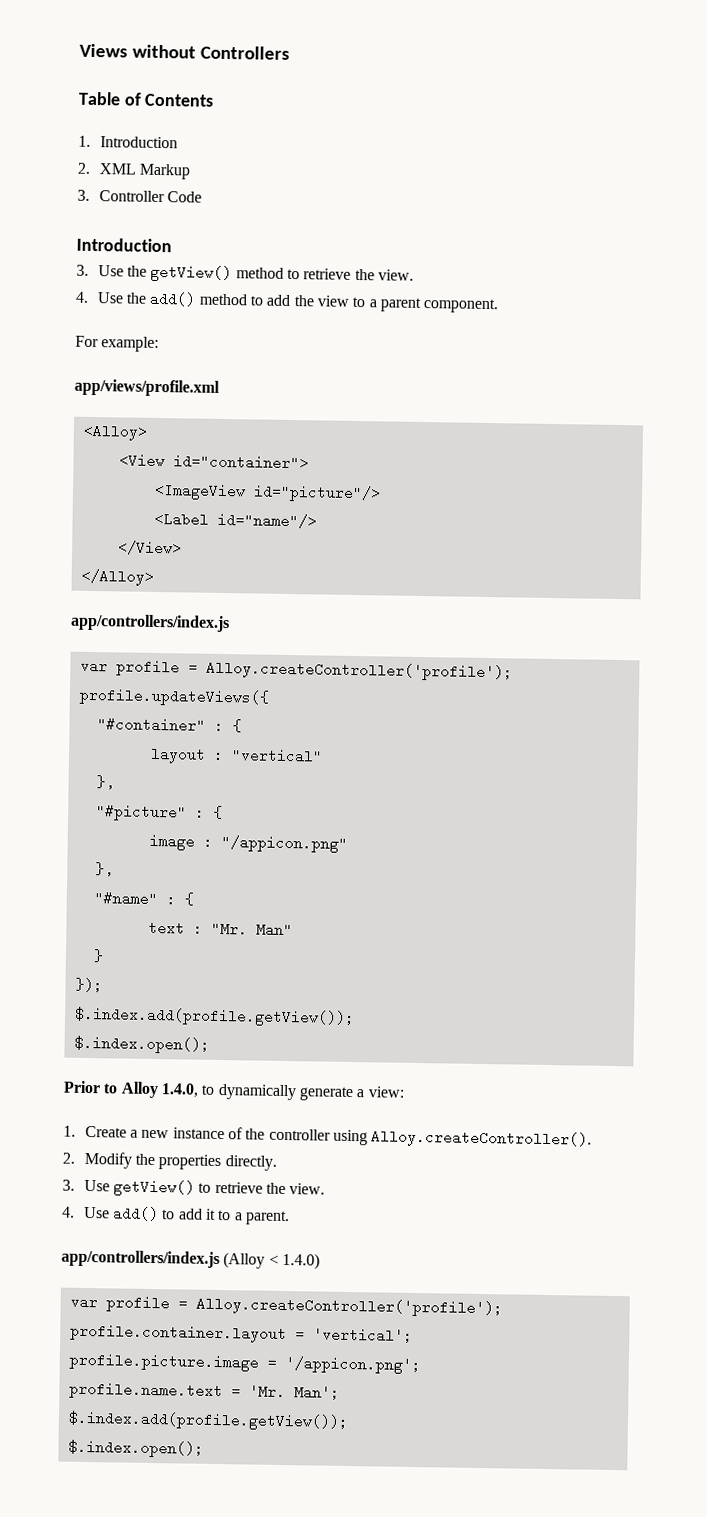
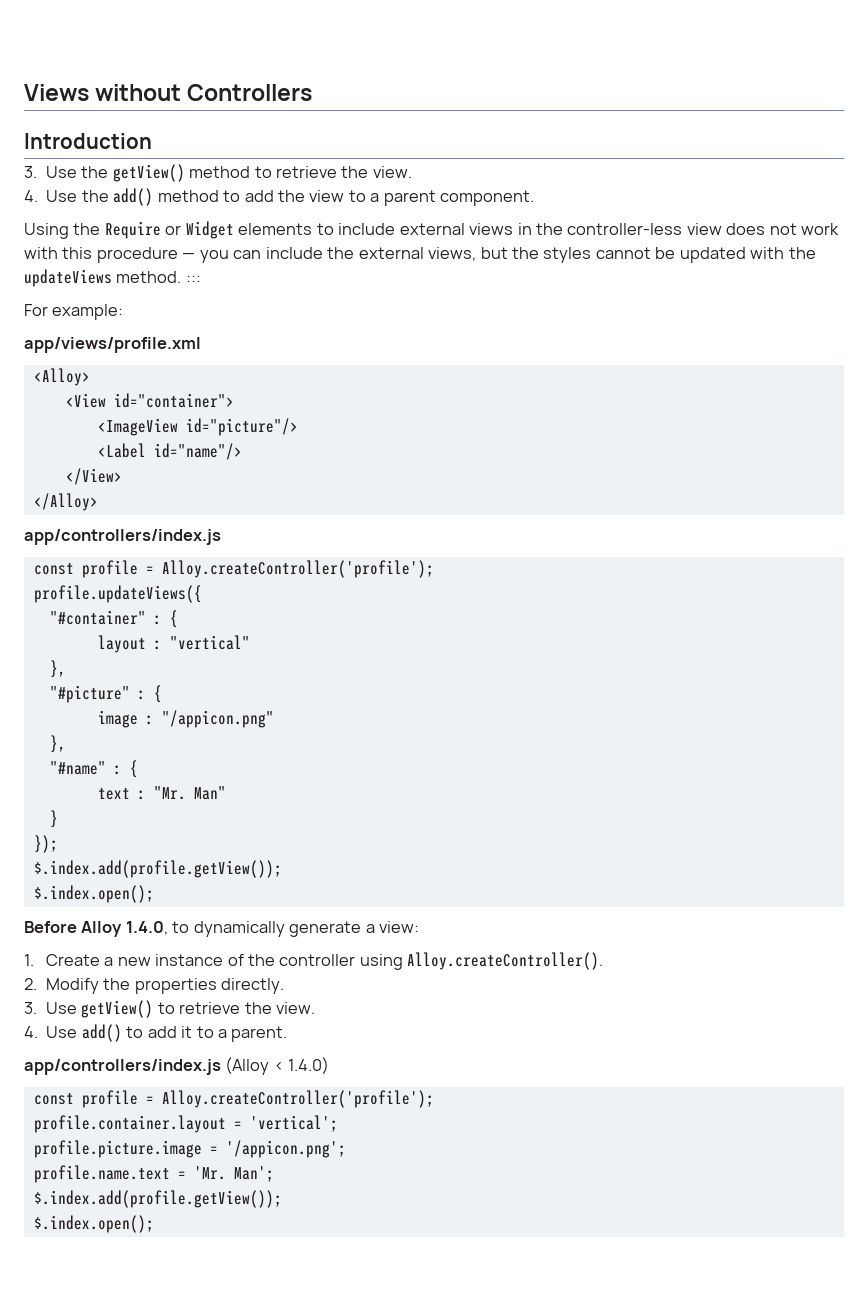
- Table of Contents
- 1. Introduction
- 2. XML Markup
- 3. Controller Code
+ Using the Require or Widget elements to include external views in the controller-less view does not work with this procedure — you can include the external views, but the styles cannot be updated with the updateViews method. :::
  </Alloy>
  app/controllers/index.js
- var profile = Alloy.createController('profile');
+ const profile = Alloy.createController('profile');
- Prior to Alloy 1.4.0, to dynamically generate a view:
+ Before Alloy 1.4.0, to dynamically generate a view:
  app/controllers/index.js (Alloy < 1.4.0)
- var profile = Alloy.createController('profile');
+ const profile = Alloy.createController('profile');

